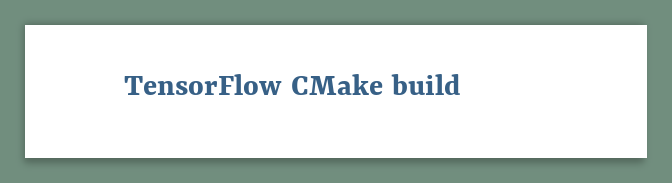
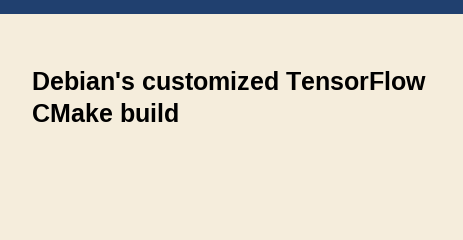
- TensorFlow CMake build
+ Debian's customized TensorFlow CMake build

